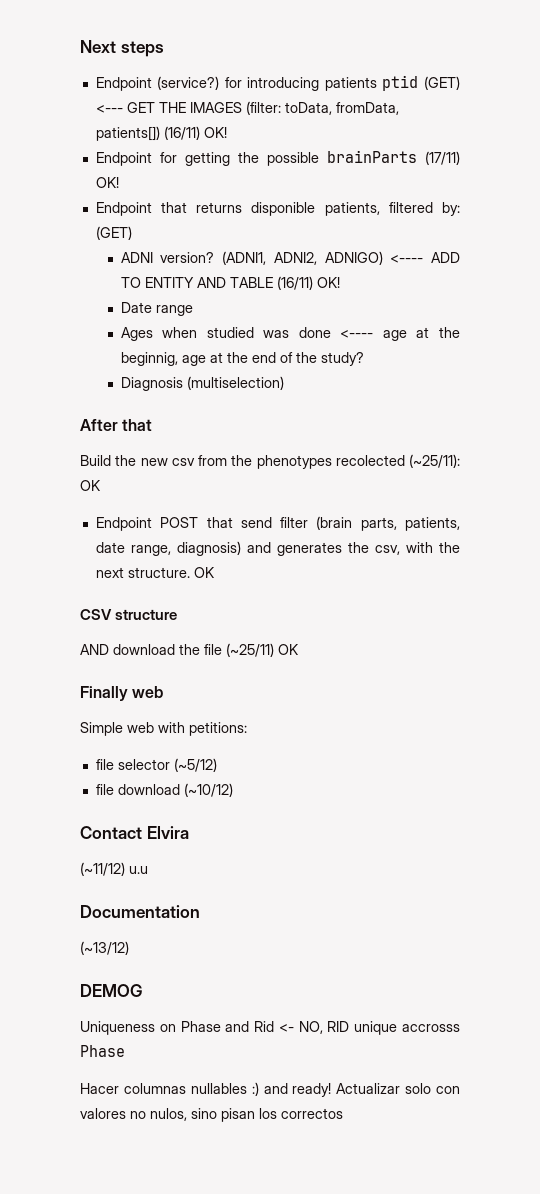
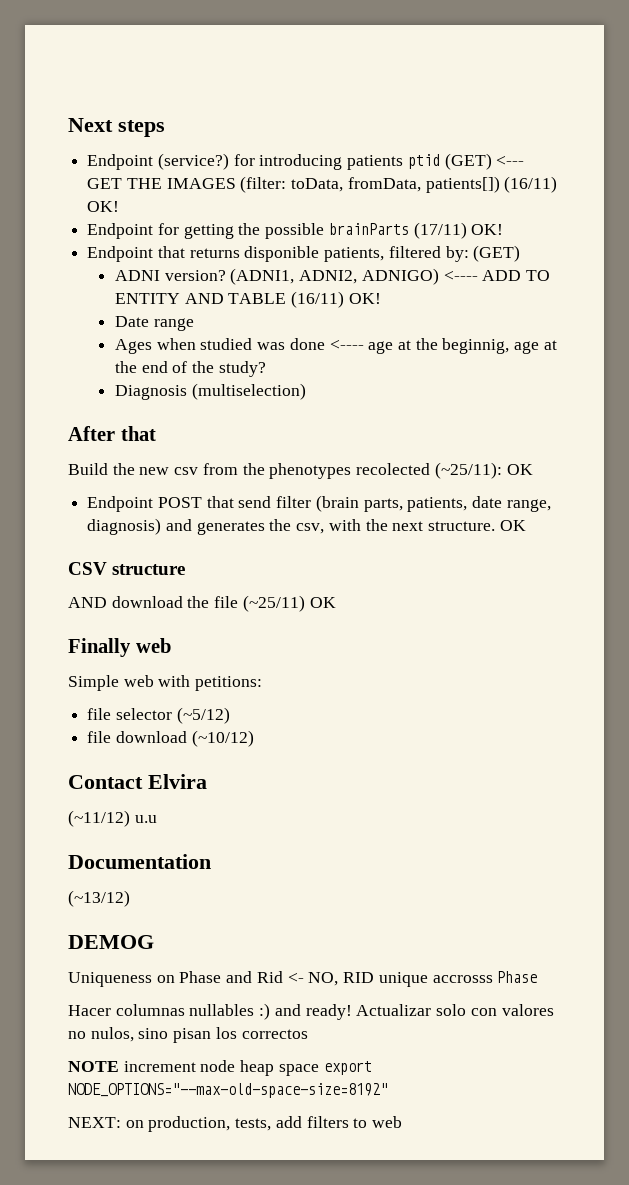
+ NOTE increment node heap space export NODE_OPTIONS="--max-old-space-size=8192"
+ NEXT: on production, tests, add filters to web

